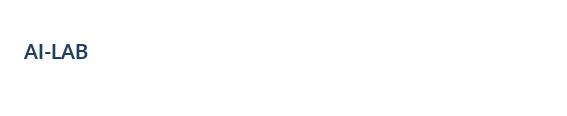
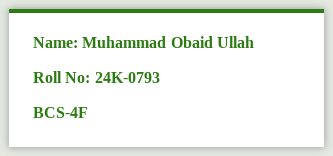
- AI-LAB
+ Name: Muhammad Obaid Ullah
+ Roll No: 24K-0793
+ BCS-4F

